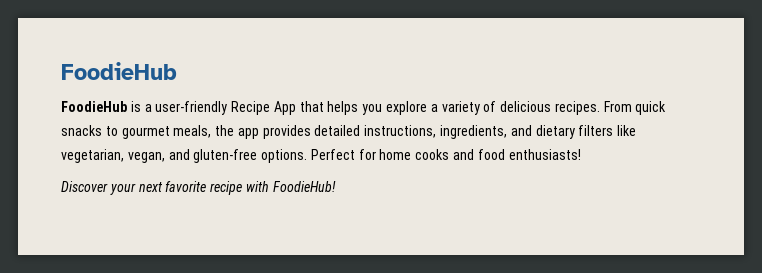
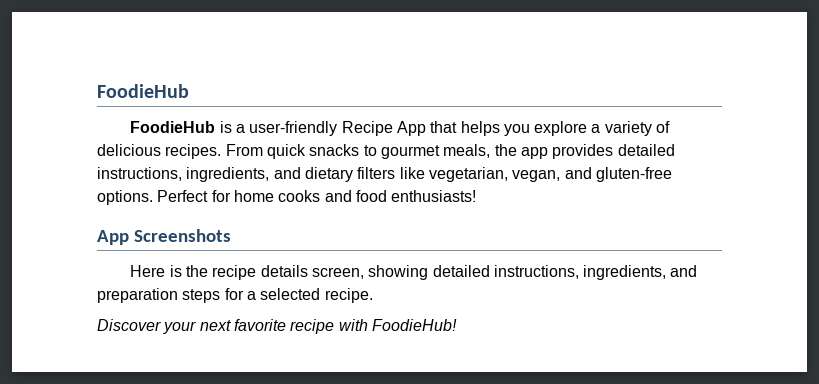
+ App Screenshots
+ Here is the recipe details screen, showing detailed instructions, ingredients, and preparation steps for a selected recipe.

